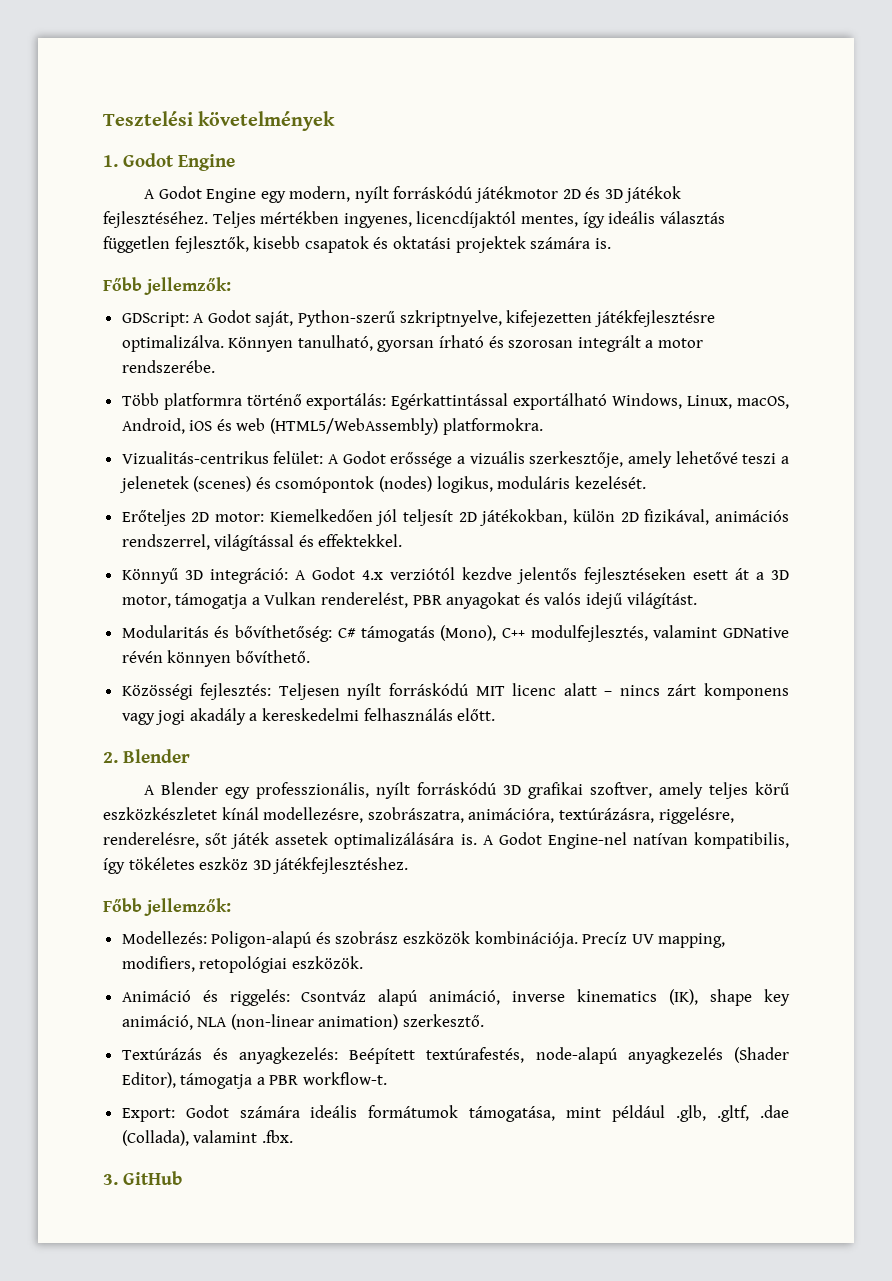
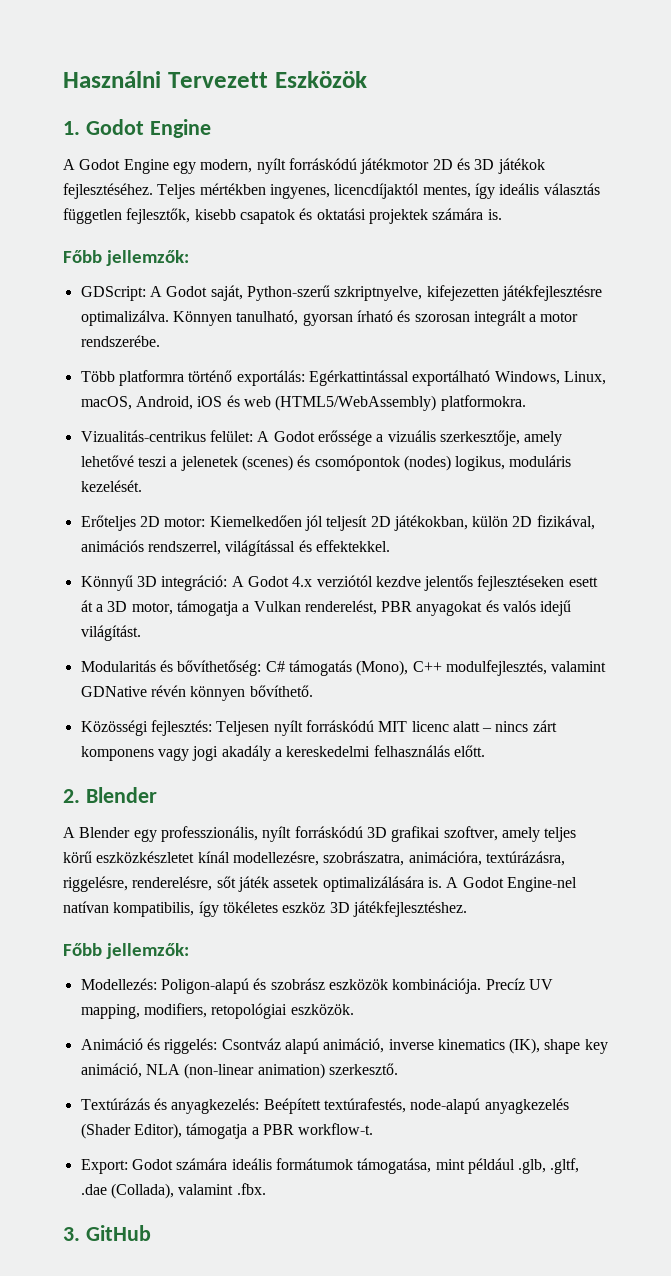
- Tesztelési követelmények
+ Használni Tervezett Eszközök

